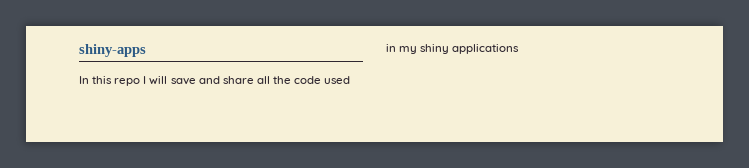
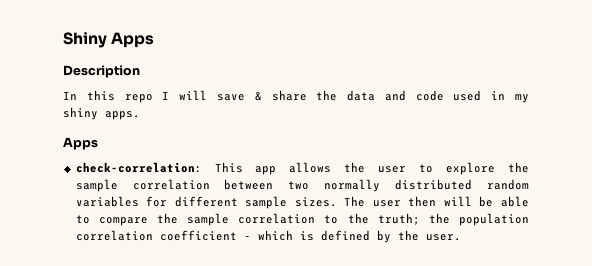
- shiny-apps
+ Shiny Apps
+ Description
- In this repo I will save and share all the code used in my shiny applications
+ In this repo I will save & share the data and code used in my shiny apps.
+ Apps
+ check-correlation: This app allows the user to explore the sample correlation between two normally distributed random variables for different sample sizes. The user then will be able to compare the sample correlation to the truth; the population correlation coefficient - which is defined by the user.

